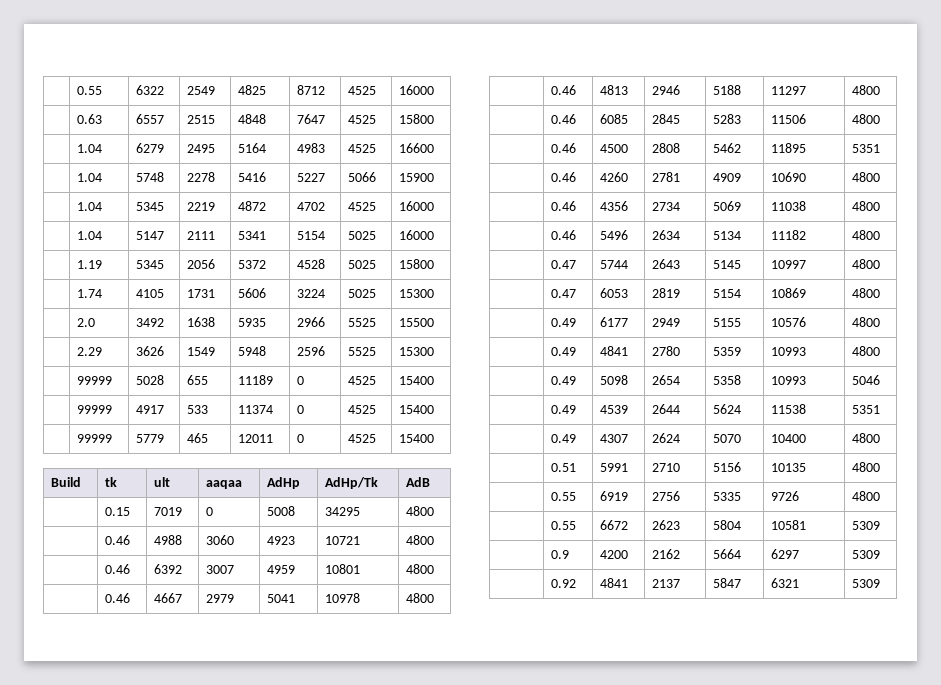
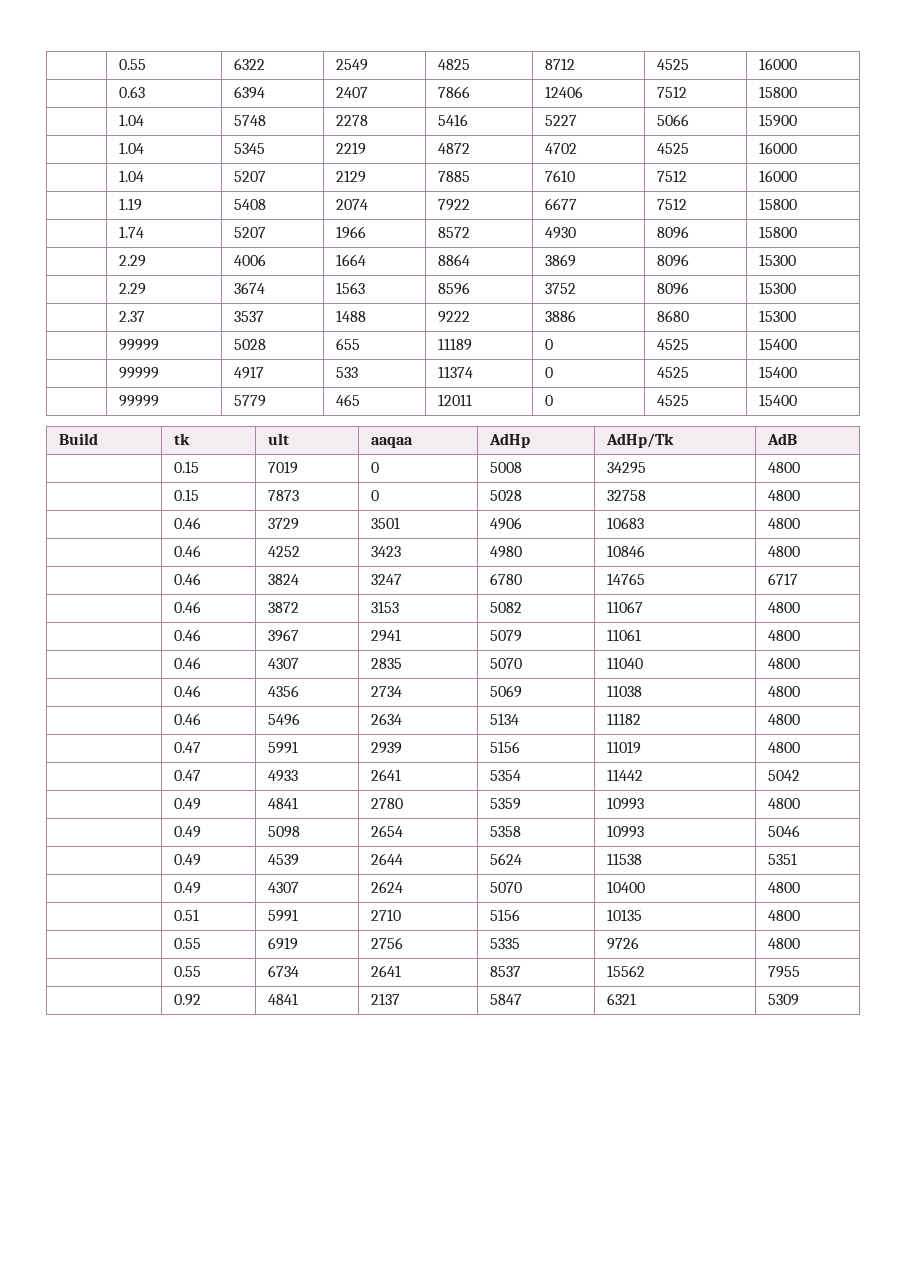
- | 0.63 | 6557 | 2515 | 4848 | 7647 | 4525 | 15800
- | 1.04 | 6279 | 2495 | 5164 | 4983 | 4525 | 16600
+ | 0.63 | 6394 | 2407 | 7866 | 12406 | 7512 | 15800
- | 1.04 | 5147 | 2111 | 5341 | 5154 | 5025 | 16000
- | 1.19 | 5345 | 2056 | 5372 | 4528 | 5025 | 15800
- | 1.74 | 4105 | 1731 | 5606 | 3224 | 5025 | 15300
- | 2.0 | 3492 | 1638 | 5935 | 2966 | 5525 | 15500
- | 2.29 | 3626 | 1549 | 5948 | 2596 | 5525 | 15300
+ | 1.04 | 5207 | 2129 | 7885 | 7610 | 7512 | 16000
+ | 1.19 | 5408 | 2074 | 7922 | 6677 | 7512 | 15800
+ | 1.74 | 5207 | 1966 | 8572 | 4930 | 8096 | 15800
+ | 2.29 | 4006 | 1664 | 8864 | 3869 | 8096 | 15300
+ | 2.29 | 3674 | 1563 | 8596 | 3752 | 8096 | 15300
+ | 2.37 | 3537 | 1488 | 9222 | 3886 | 8680 | 15300
- | 0.46 | 4988 | 3060 | 4923 | 10721 | 4800
- | 0.46 | 6392 | 3007 | 4959 | 10801 | 4800
- | 0.46 | 4667 | 2979 | 5041 | 10978 | 4800
- | 0.46 | 4813 | 2946 | 5188 | 11297 | 4800
- | 0.46 | 6085 | 2845 | 5283 | 11506 | 4800
- | 0.46 | 4500 | 2808 | 5462 | 11895 | 5351
- | 0.46 | 4260 | 2781 | 4909 | 10690 | 4800
+ | 0.15 | 7873 | 0 | 5028 | 32758 | 4800
+ | 0.46 | 3729 | 3501 | 4906 | 10683 | 4800
+ | 0.46 | 4252 | 3423 | 4980 | 10846 | 4800
+ | 0.46 | 3824 | 3247 | 6780 | 14765 | 6717
+ | 0.46 | 3872 | 3153 | 5082 | 11067 | 4800
+ | 0.46 | 3967 | 2941 | 5079 | 11061 | 4800
+ | 0.46 | 4307 | 2835 | 5070 | 11040 | 4800
- | 0.47 | 5744 | 2643 | 5145 | 10997 | 4800
- | 0.47 | 6053 | 2819 | 5154 | 10869 | 4800
- | 0.49 | 6177 | 2949 | 5155 | 10576 | 4800
+ | 0.47 | 5991 | 2939 | 5156 | 11019 | 4800
+ | 0.47 | 4933 | 2641 | 5354 | 11442 | 5042
- | 0.55 | 6672 | 2623 | 5804 | 10581 | 5309
- | 0.9 | 4200 | 2162 | 5664 | 6297 | 5309
+ | 0.55 | 6734 | 2641 | 8537 | 15562 | 7955

